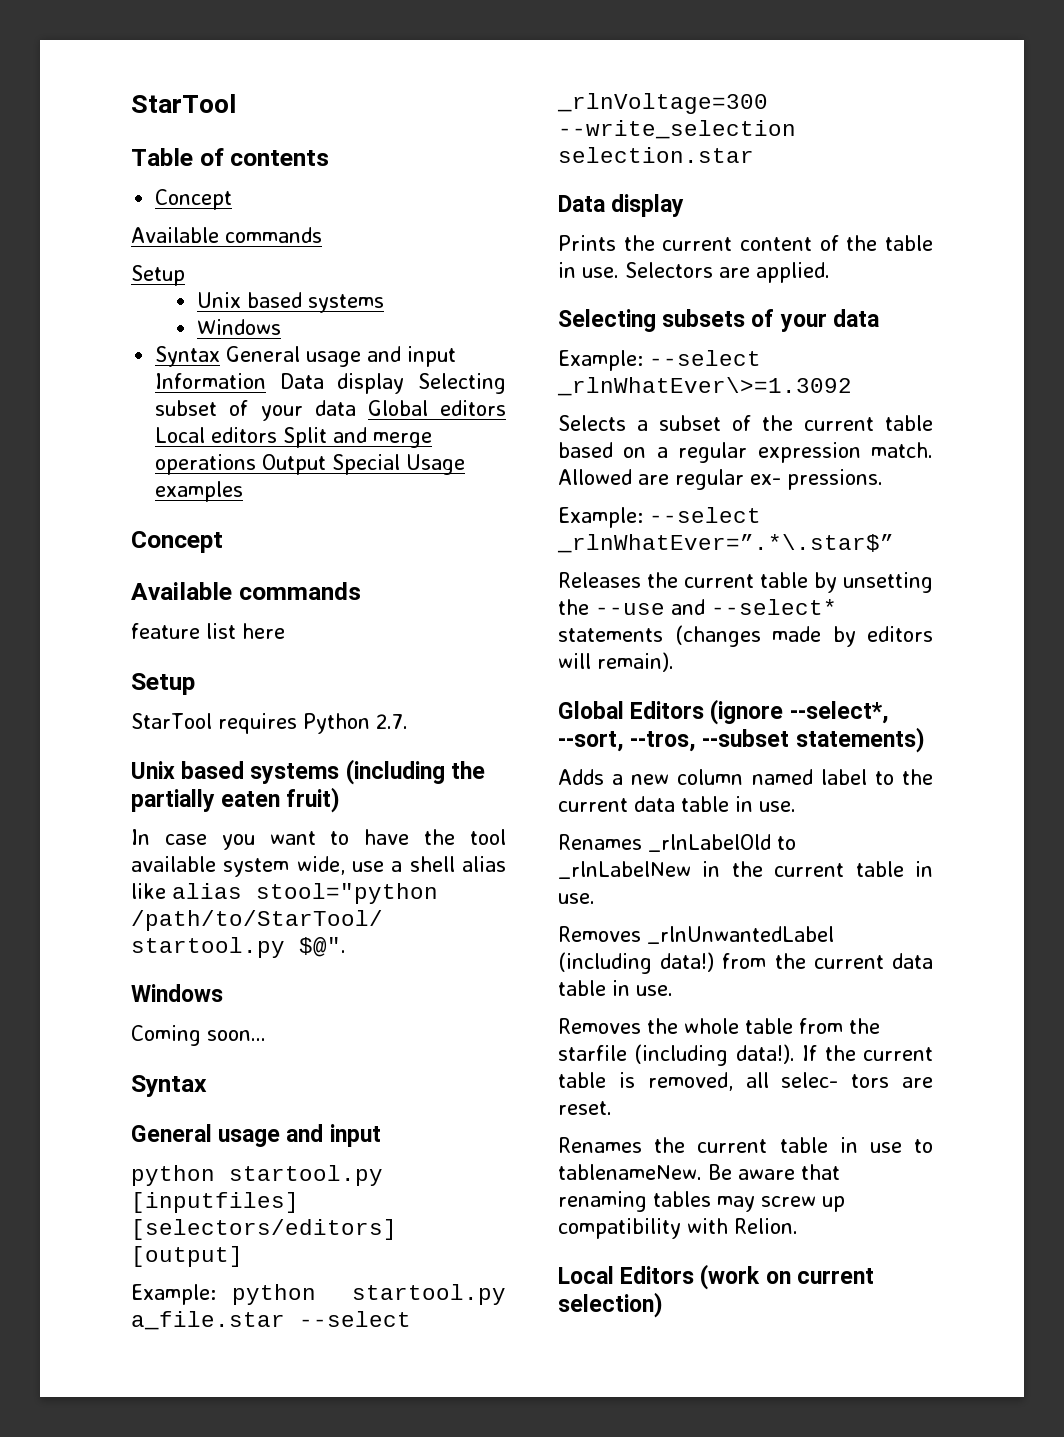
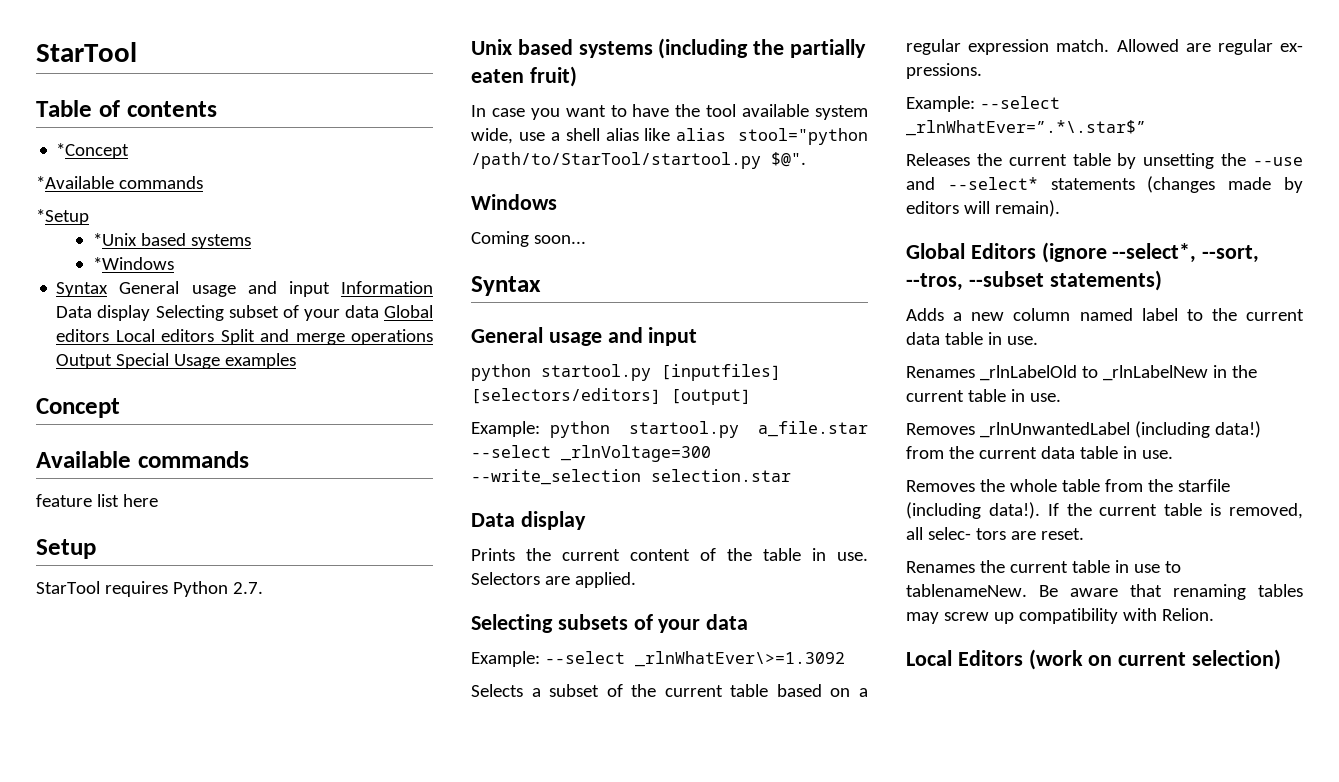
  Table of contents
- Concept
- Available commands
- Setup
- Unix based systems
- Windows
+ *Concept
+ *Available commands
+ *Setup
+ *Unix based systems
+ *Windows

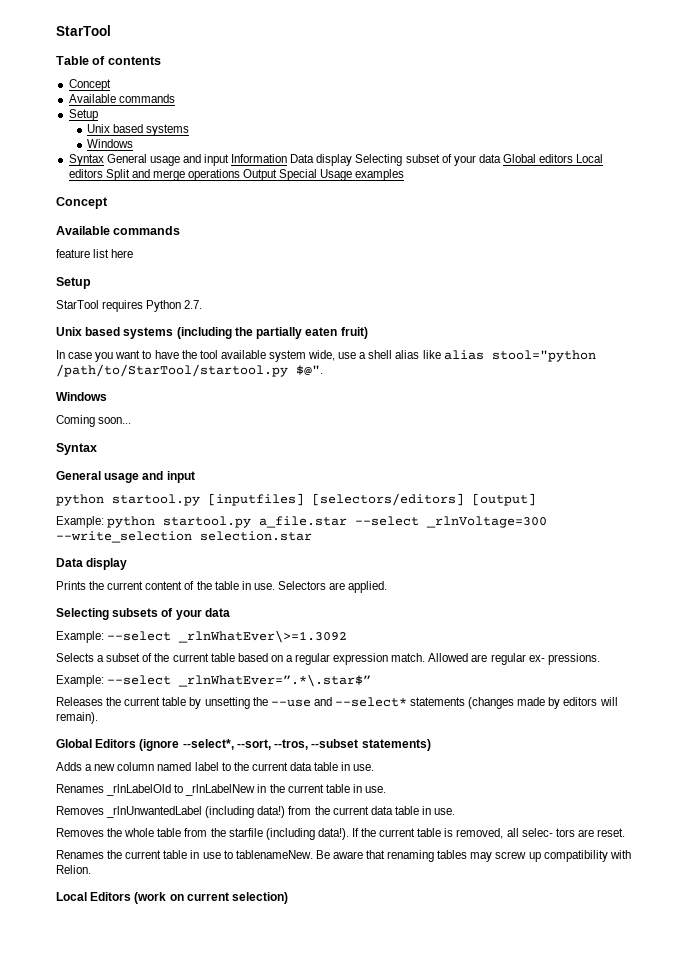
  Table of contents
- *Concept
- *Available commands
- *Setup
- *Unix based systems
- *Windows
+ Concept
+ Available commands
+ Setup
+ Unix based systems
+ Windows

